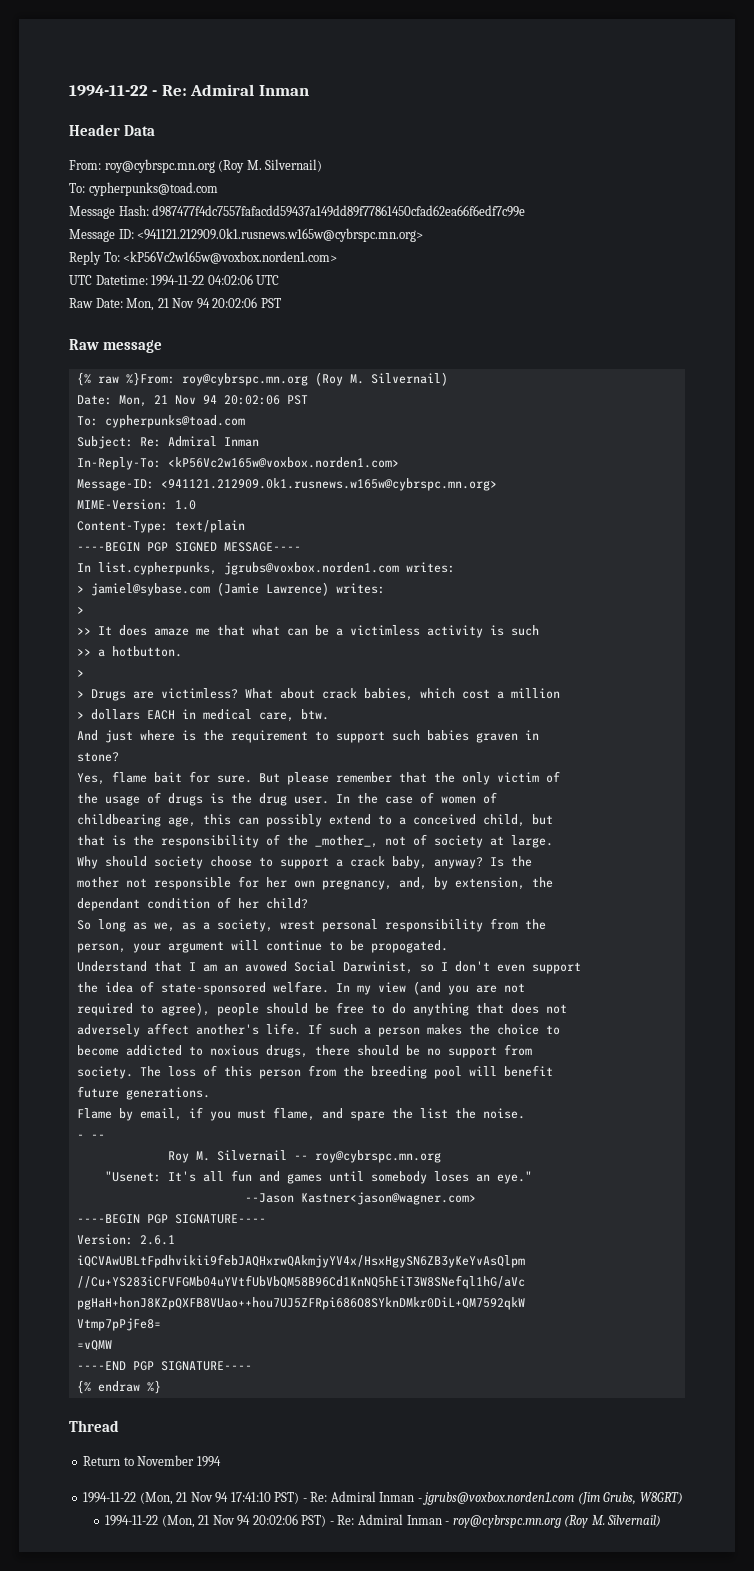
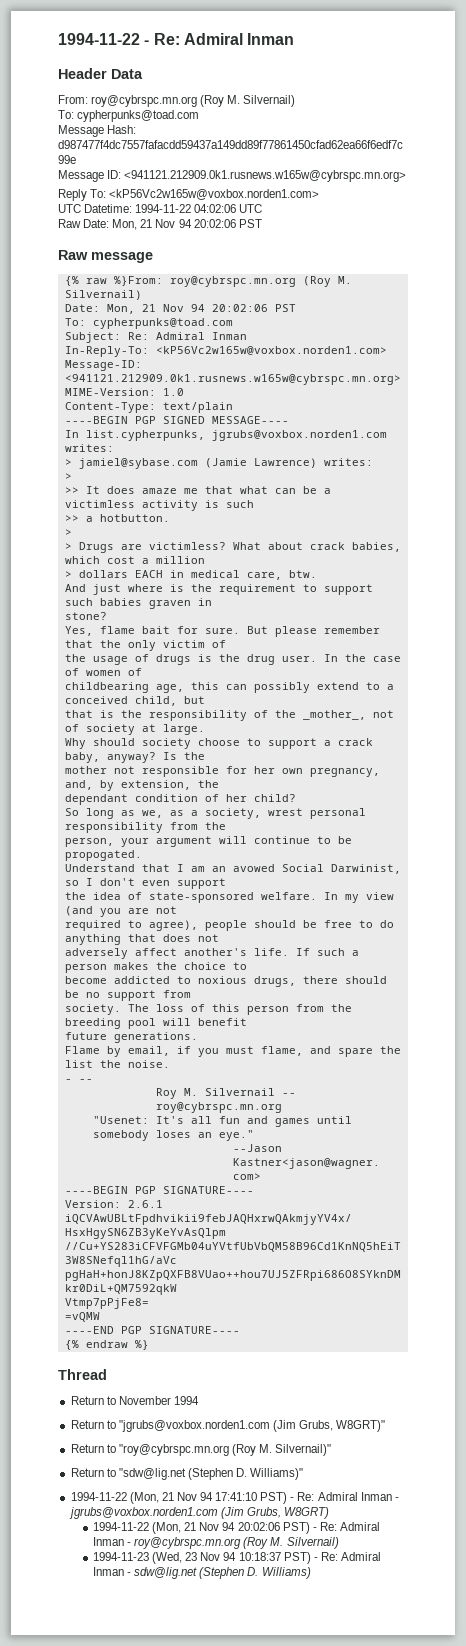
+ Return to "jgrubs@voxbox.norden1.com (Jim Grubs, W8GRT)"
+ Return to "roy@cybrspc.mn.org (Roy M. Silvernail)"
+ Return to "sdw@lig.net (Stephen D. Williams)"
+ 1994-11-23 (Wed, 23 Nov 94 10:18:37 PST) - Re: Admiral Inman - sdw@lig.net (Stephen D. Williams)

